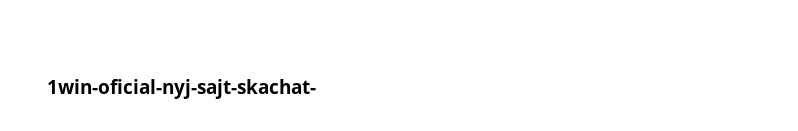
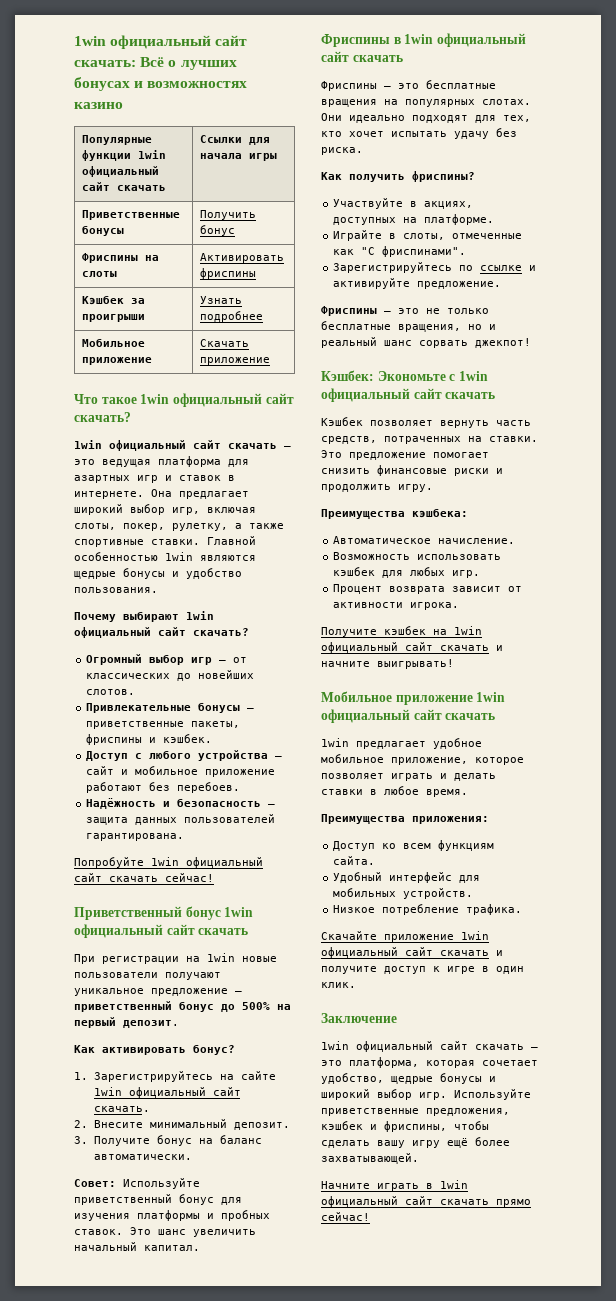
- 1win-oficial-nyj-sajt-skachat-
+ 1win официальный сайт скачать: Всё о лучших бонусах и возможностях казино
+ Популярные функции 1win официальный сайт скачать | Ссылки для начала игры
+ Приветственные бонусы | Получить бонус
+ Фриспины на слоты | Активировать фриспины
+ Кэшбек за проигрыши | Узнать подробнее
+ Мобильное приложение | Скачать приложение
+ Что такое 1win официальный сайт скачать?
+ 1win официальный сайт скачать — это ведущая платформа для азартных игр и ставок в интернете. Она предлагает широкий выбор игр, включая слоты, покер, рулетку, а также спортивные ставки. Главной особенностью 1win являются щедрые бонусы и удобство пользования.
+ Почему выбирают 1win официальный сайт скачать?
+ Огромный выбор игр — от классических до новейших слотов.
+ Привлекательные бонусы — приветственные пакеты, фриспины и кэшбек.
+ Доступ с любого устройства — сайт и мобильное приложение работают без перебоев.
+ Надёжность и безопасность — защита данных пользователей гарантирована.
+ Попробуйте 1win официальный сайт скачать сейчас!
+ Приветственный бонус 1win официальный сайт скачать
+ При регистрации на 1win новые пользователи получают уникальное предложение — приветственный бонус до 500% на первый депозит.
+ Как активировать бонус?
+ 1. Зарегистрируйтесь на сайте 1win официальный сайт скачать.
+ 2. Внесите минимальный депозит.
+ 3. Получите бонус на баланс автоматически.
+ Совет: Используйте приветственный бонус для изучения платформы и пробных ставок. Это шанс увеличить начальный капитал.
+ Фриспины в 1win официальный сайт скачать
+ Фриспины — это бесплатные вращения на популярных слотах. Они идеально подходят для тех, кто хочет испытать удачу без риска.
+ Как получить фриспины?
+ Участвуйте в акциях, доступных на платформе.
+ Играйте в слоты, отмеченные как "С фриспинами".
+ Зарегистрируйтесь по ссылке и активируйте предложение.
+ Фриспины — это не только бесплатные вращения, но и реальный шанс сорвать джекпот!
+ Кэшбек: Экономьте с 1win официальный сайт скачать
+ Кэшбек позволяет вернуть часть средств, потраченных на ставки. Это предложение помогает снизить финансовые риски и продолжить игру.
+ Преимущества кэшбека:
+ Автоматическое начисление.
+ Возможность использовать кэшбек для любых игр.
+ Процент возврата зависит от активности игрока.
+ Получите кэшбек на 1win официальный сайт скачать и начните выигрывать!
+ Мобильное приложение 1win официальный сайт скачать
+ 1win предлагает удобное мобильное приложение, которое позволяет играть и делать ставки в любое время.
+ Преимущества приложения:
+ Доступ ко всем функциям сайта.
+ Удобный интерфейс для мобильных устройств.
+ Низкое потребление трафика.
+ Скачайте приложение 1win официальный сайт скачать и получите доступ к игре в один клик.
+ Заключение
+ 1win официальный сайт скачать — это платформа, которая сочетает удобство, щедрые бонусы и широкий выбор игр. Используйте приветственные предложения, кэшбек и фриспины, чтобы сделать вашу игру ещё более захватывающей.
+ Начните играть в 1win официальный сайт скачать прямо сейчас!

